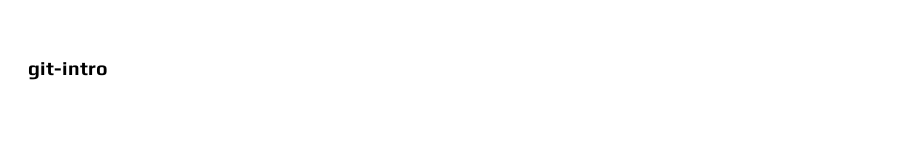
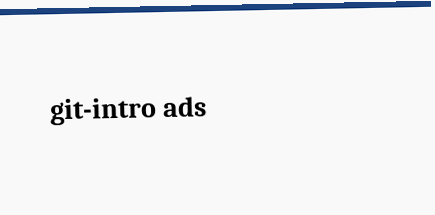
- git-intro
+ git-intro ads

